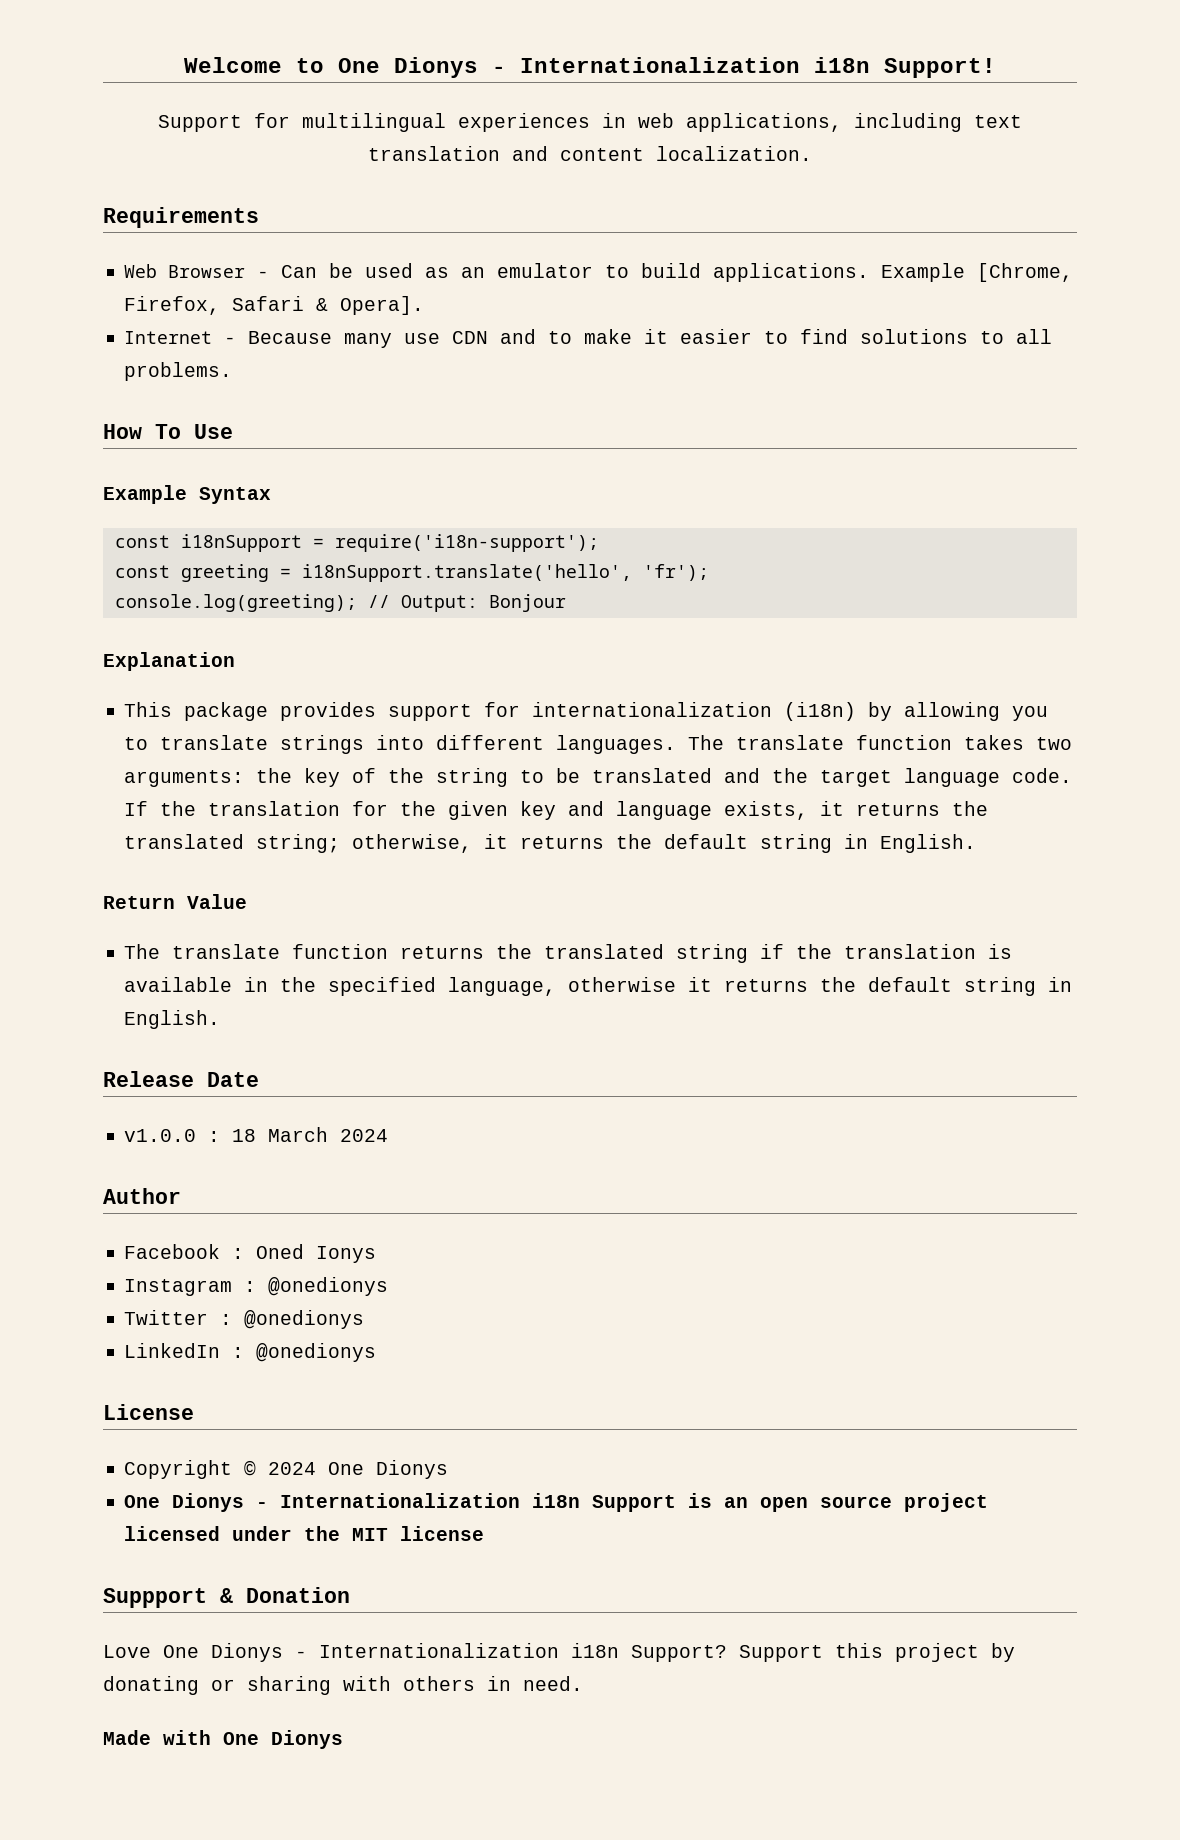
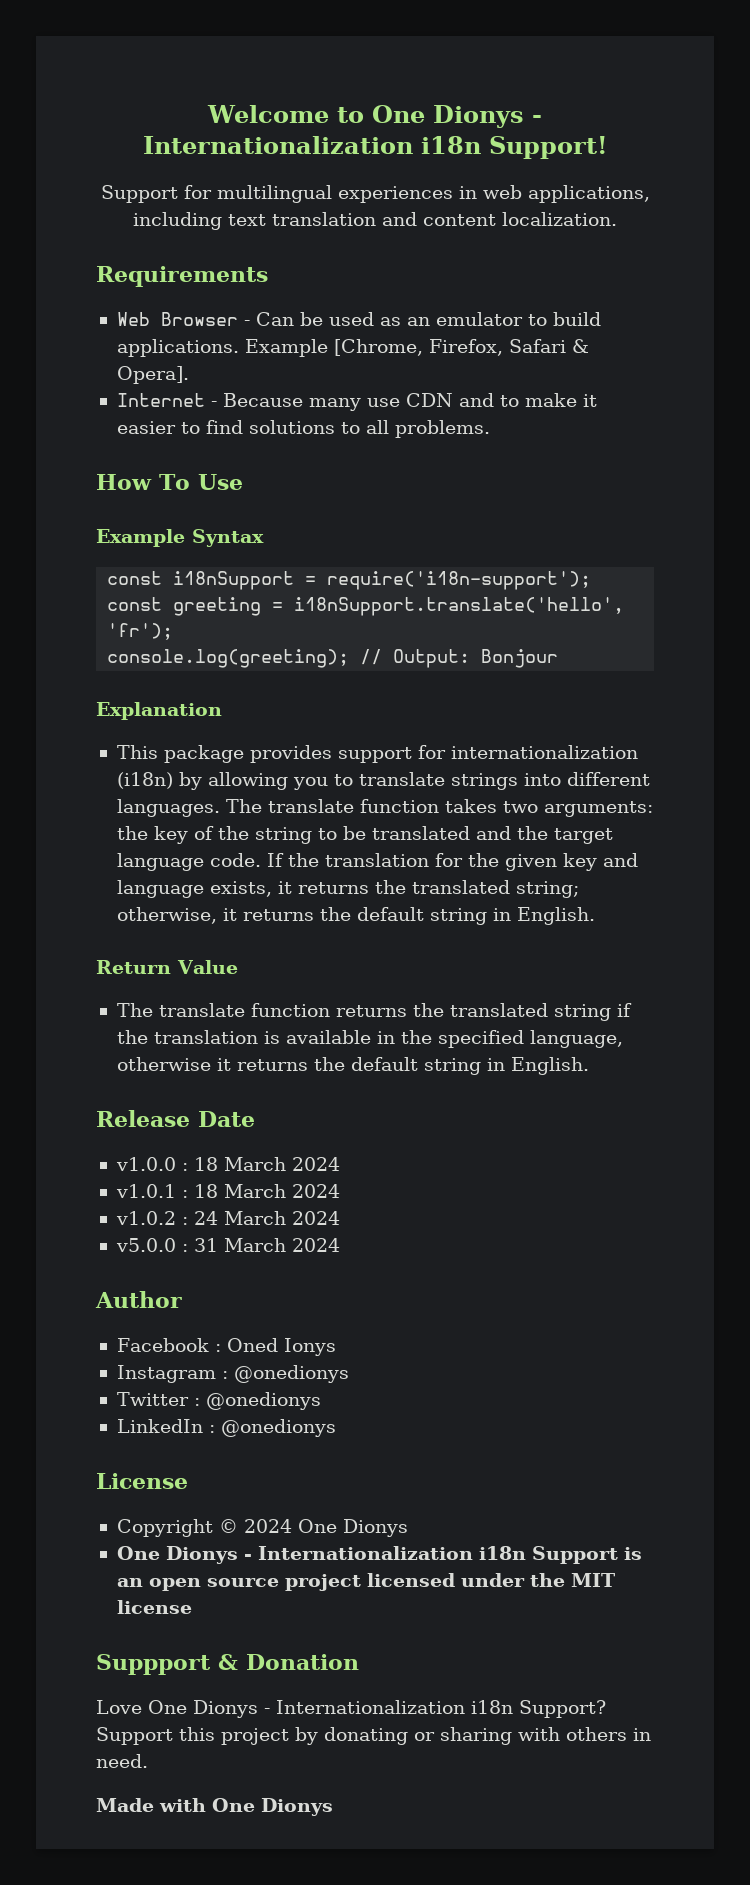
+ v1.0.1 : 18 March 2024
+ v1.0.2 : 24 March 2024
+ v5.0.0 : 31 March 2024

